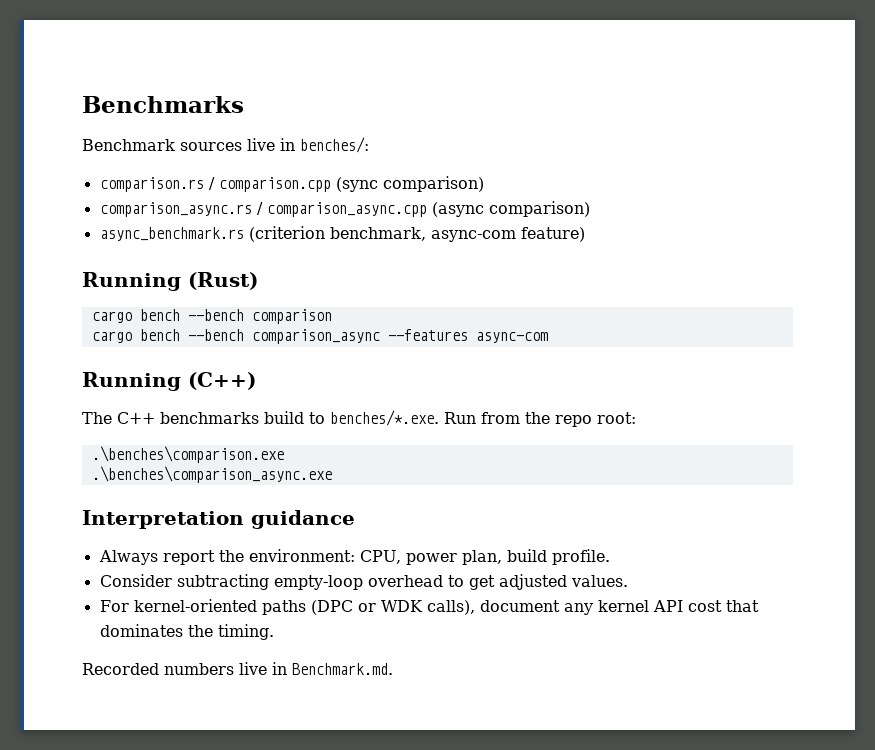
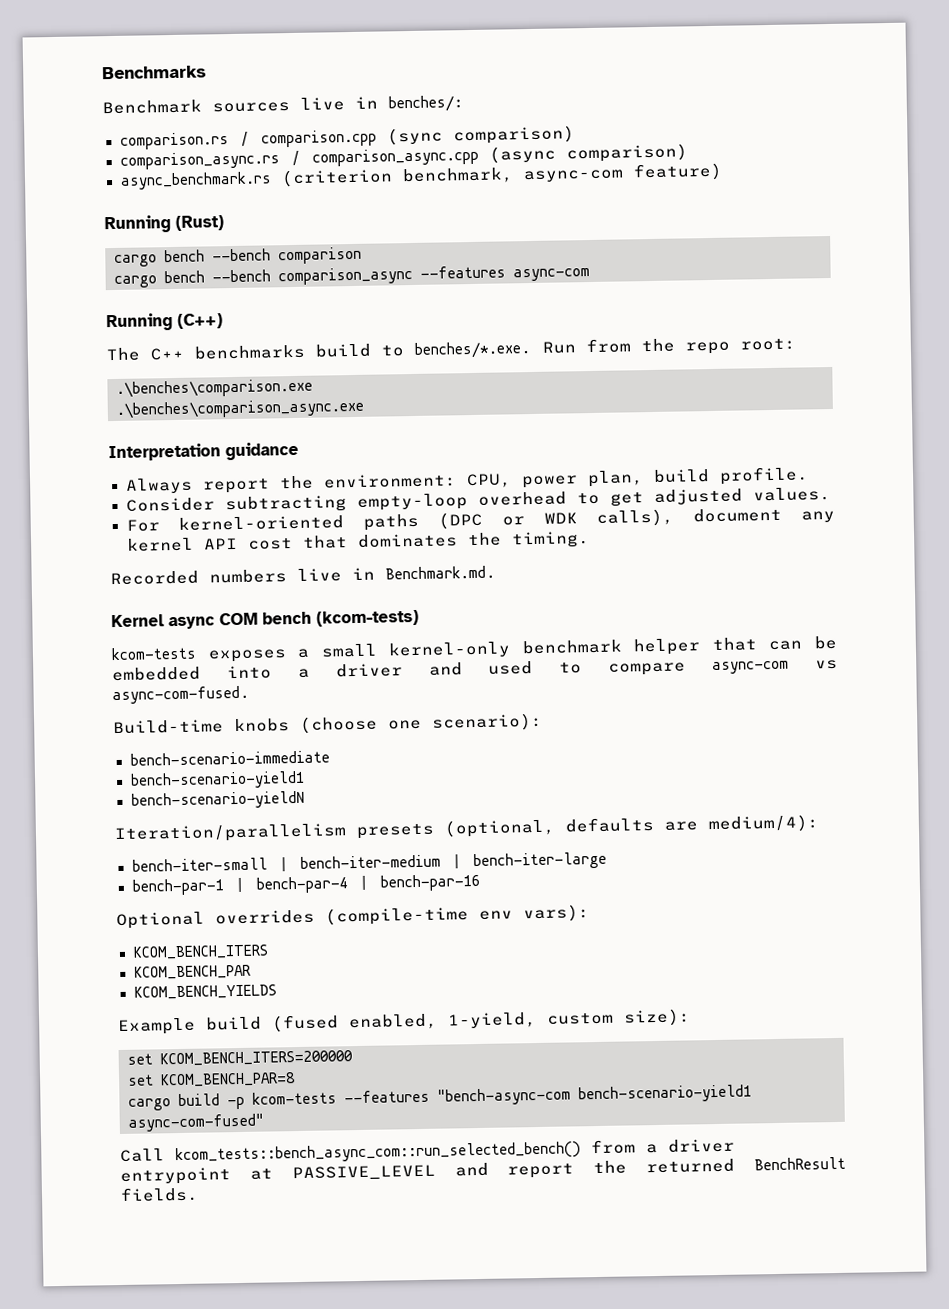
+ Kernel async COM bench (kcom-tests)
+ kcom-tests exposes a small kernel-only benchmark helper that can be embedded into a driver and used to compare async-com vs async-com-fused.
+ Build-time knobs (choose one scenario):
+ bench-scenario-immediate
+ bench-scenario-yield1
+ bench-scenario-yieldN
+ Iteration/parallelism presets (optional, defaults are medium/4):
+ bench-iter-small | bench-iter-medium | bench-iter-large
+ bench-par-1 | bench-par-4 | bench-par-16
+ Optional overrides (compile-time env vars):
+ KCOM_BENCH_ITERS
+ KCOM_BENCH_PAR
+ KCOM_BENCH_YIELDS
+ Example build (fused enabled, 1-yield, custom size):
+ set KCOM_BENCH_ITERS=200000
+ set KCOM_BENCH_PAR=8
+ cargo build -p kcom-tests --features "bench-async-com bench-scenario-yield1 async-com-fused"
+ Call kcom_tests::bench_async_com::run_selected_bench() from a driver entrypoint at PASSIVE_LEVEL and report the returned BenchResult fields.

